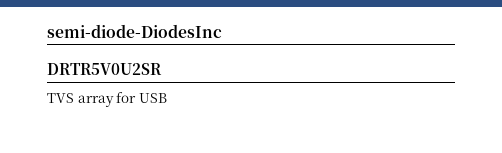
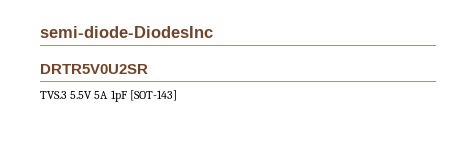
- TVS array for USB
+ TVS.3 5.5V 5A 1pF [SOT-143]

